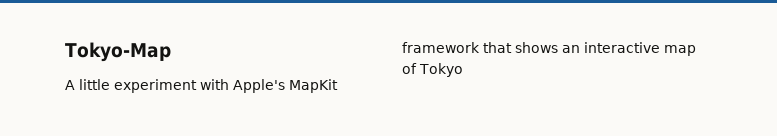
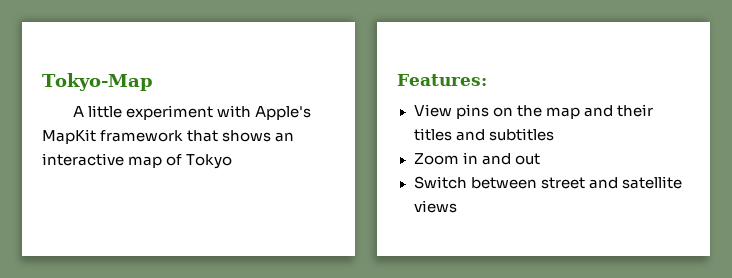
+ Features:
+ View pins on the map and their titles and subtitles
+ Zoom in and out
+ Switch between street and satellite views

